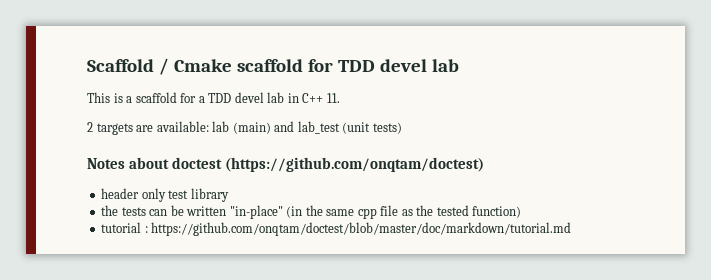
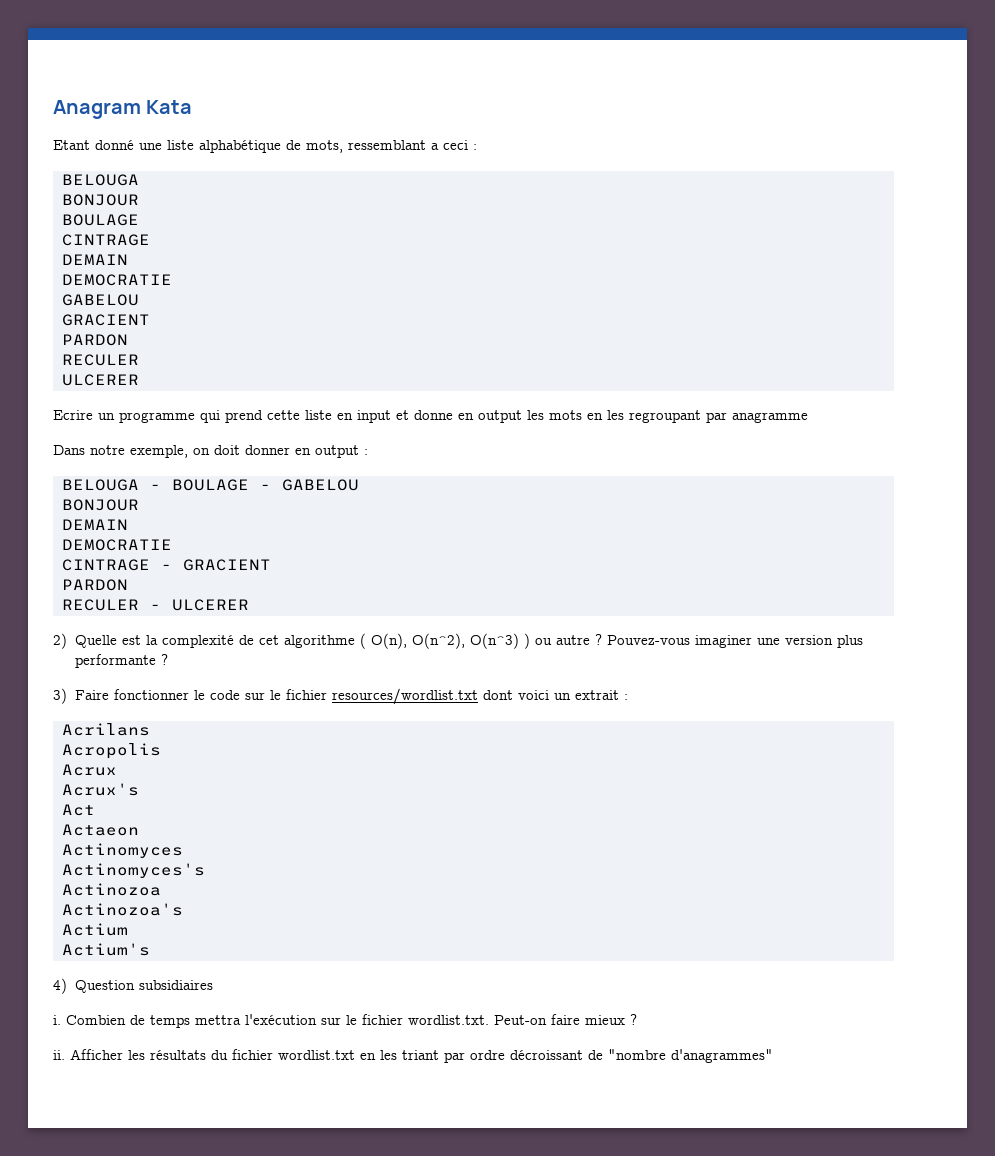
- Scaffold / Cmake scaffold for TDD devel lab
- This is a scaffold for a TDD devel lab in C++ 11.
- 2 targets are available: lab (main) and lab_test (unit tests)
- Notes about doctest (https://github.com/onqtam/doctest)
- header only test library
- the tests can be written "in-place" (in the same cpp file as the tested function)
- tutorial : https://github.com/onqtam/doctest/blob/master/doc/markdown/tutorial.md
+ Anagram Kata
+ Etant donné une liste alphabétique de mots, ressemblant a ceci :
+ BELOUGA
+ BONJOUR
+ BOULAGE
+ CINTRAGE
+ DEMAIN
+ DEMOCRATIE
+ GABELOU
+ GRACIENT
+ PARDON
+ RECULER
+ ULCERER
+ Ecrire un programme qui prend cette liste en input et donne en output les mots en les regroupant par anagramme
+ Dans notre exemple, on doit donner en output :
+ BELOUGA - BOULAGE - GABELOU
+ BONJOUR
+ DEMAIN
+ DEMOCRATIE
+ CINTRAGE - GRACIENT
+ PARDON
+ RECULER - ULCERER
+ 2) Quelle est la complexité de cet algorithme ( O(n), O(n^2), O(n^3) ) ou autre ? Pouvez-vous imaginer une version plus performante ?
+ 3) Faire fonctionner le code sur le fichier resources/wordlist.txt dont voici un extrait :
+ Acrilans
+ Acropolis
+ Acrux
+ Acrux's
+ Act
+ Actaeon
+ Actinomyces
+ Actinomyces's
+ Actinozoa
+ Actinozoa's
+ Actium
+ Actium's
+ 4) Question subsidiaires
+ i. Combien de temps mettra l'exécution sur le fichier wordlist.txt. Peut-on faire mieux ?
+ ii. Afficher les résultats du fichier wordlist.txt en les triant par ordre décroissant de "nombre d'anagrammes"

